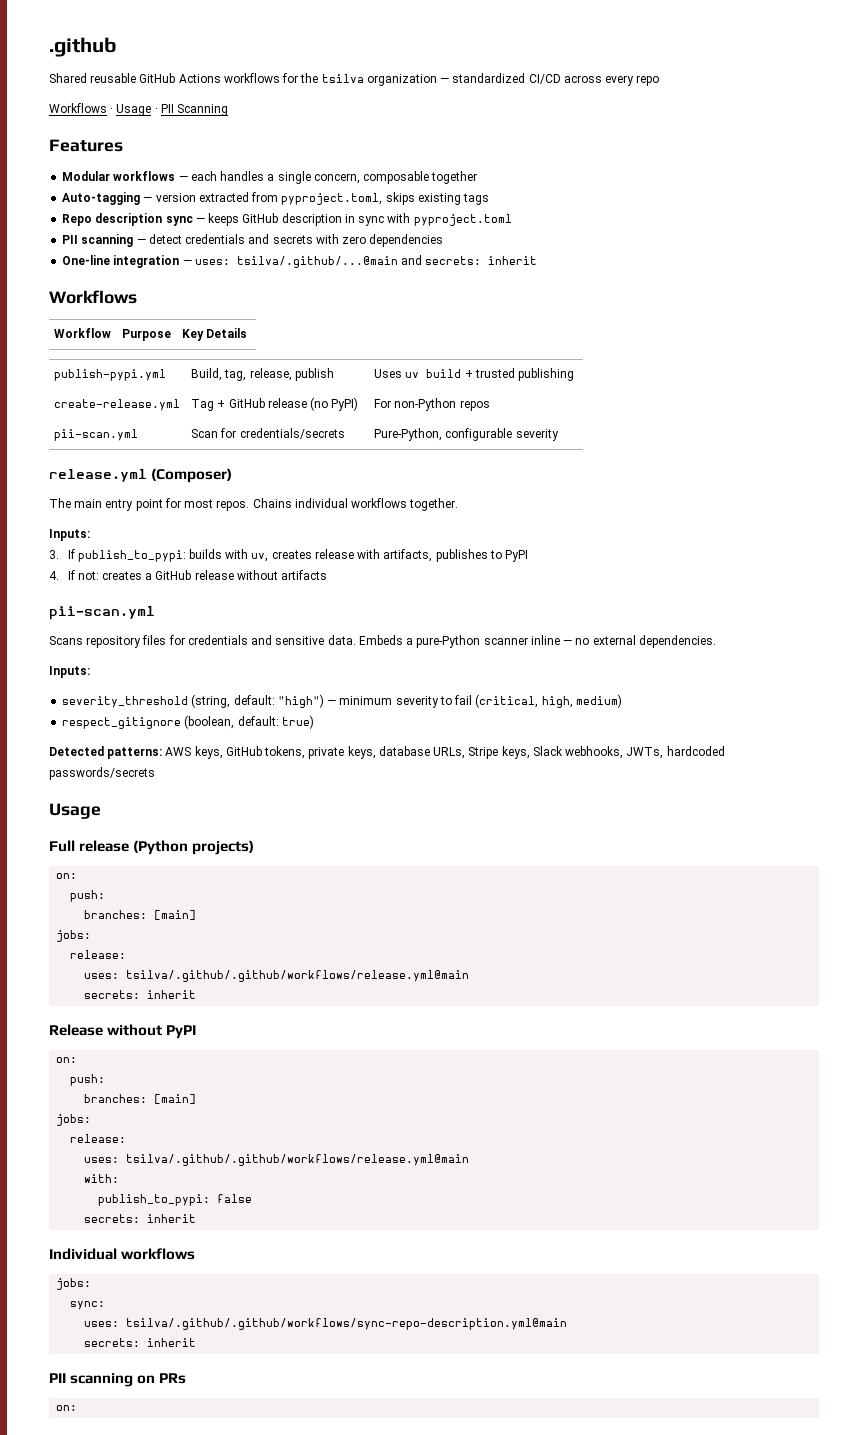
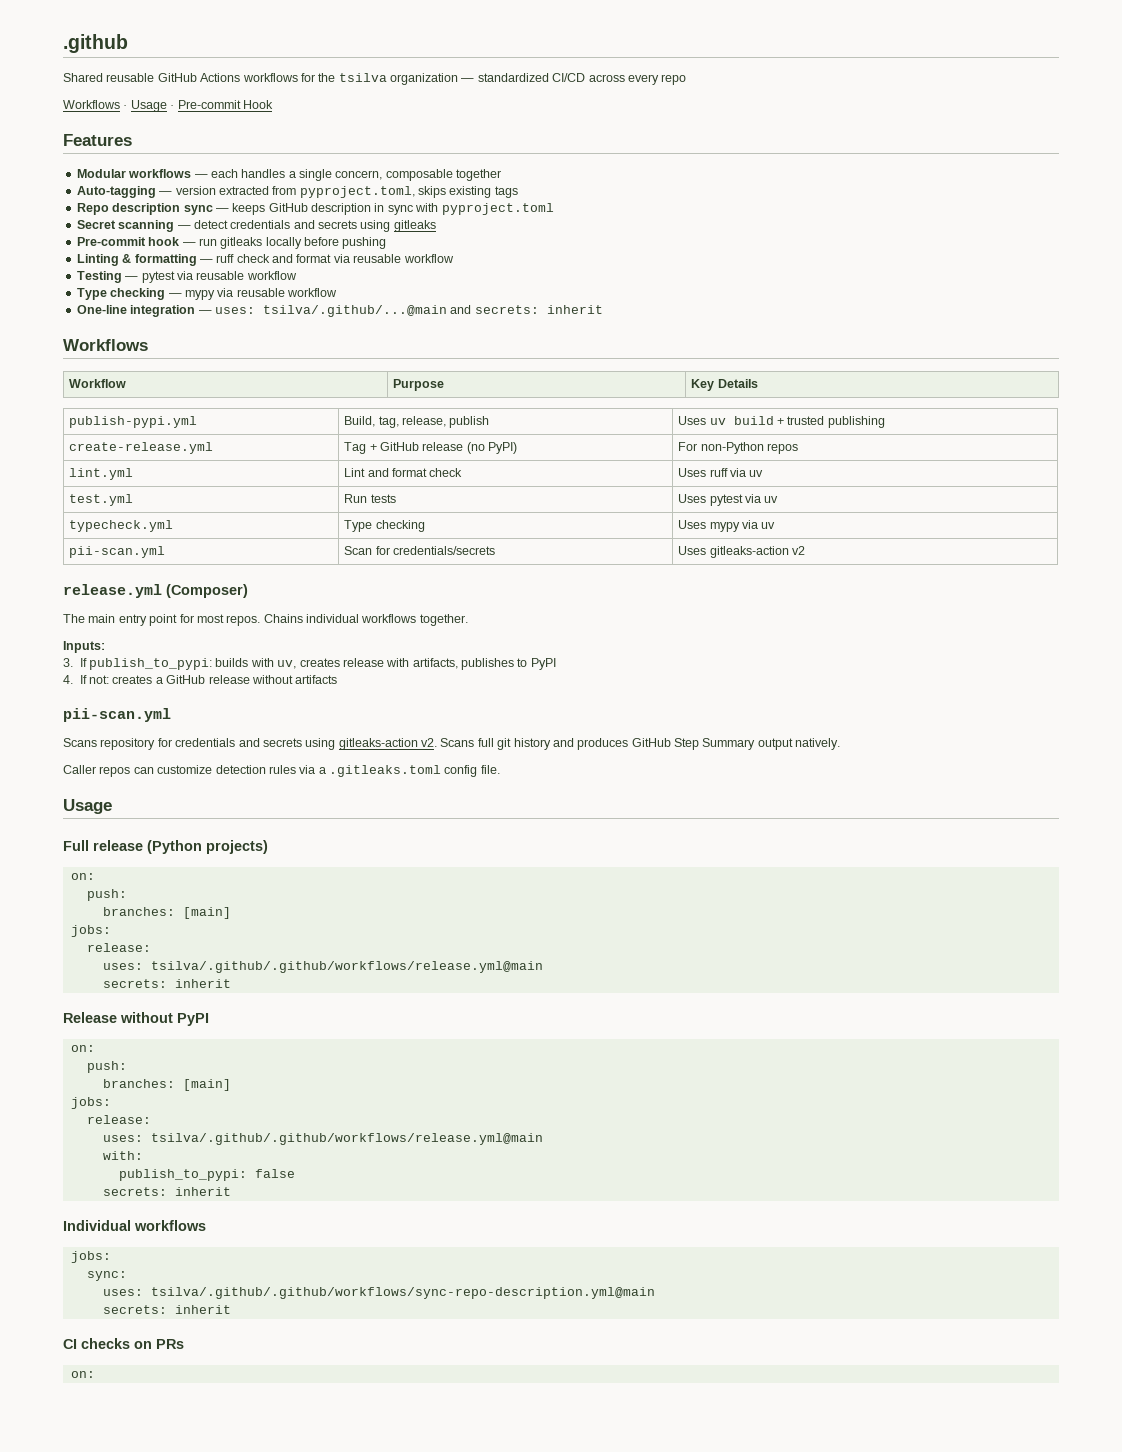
- Workflows · Usage · PII Scanning
+ Workflows · Usage · Pre-commit Hook
- PII scanning — detect credentials and secrets with zero dependencies
+ Secret scanning — detect credentials and secrets using gitleaks
+ Pre-commit hook — run gitleaks locally before pushing
+ Linting & formatting — ruff check and format via reusable workflow
+ Testing — pytest via reusable workflow
+ Type checking — mypy via reusable workflow
+ lint.yml | Lint and format check | Uses ruff via uv
+ test.yml | Run tests | Uses pytest via uv
+ typecheck.yml | Type checking | Uses mypy via uv
- pii-scan.yml | Scan for credentials/secrets | Pure-Python, configurable severity
+ pii-scan.yml | Scan for credentials/secrets | Uses gitleaks-action v2
- Scans repository files for credentials and sensitive data. Embeds a pure-Python scanner inline — no external dependencies.
- Inputs:
- severity_threshold (string, default: "high") — minimum severity to fail (critical, high, medium)
- respect_gitignore (boolean, default: true)
- Detected patterns: AWS keys, GitHub tokens, private keys, database URLs, Stripe keys, Slack webhooks, JWTs, hardcoded passwords/secrets
+ Scans repository for credentials and secrets using gitleaks-action v2. Scans full git history and produces GitHub Step Summary output natively.
+ Caller repos can customize detection rules via a .gitleaks.toml config file.
- PII scanning on PRs
+ CI checks on PRs

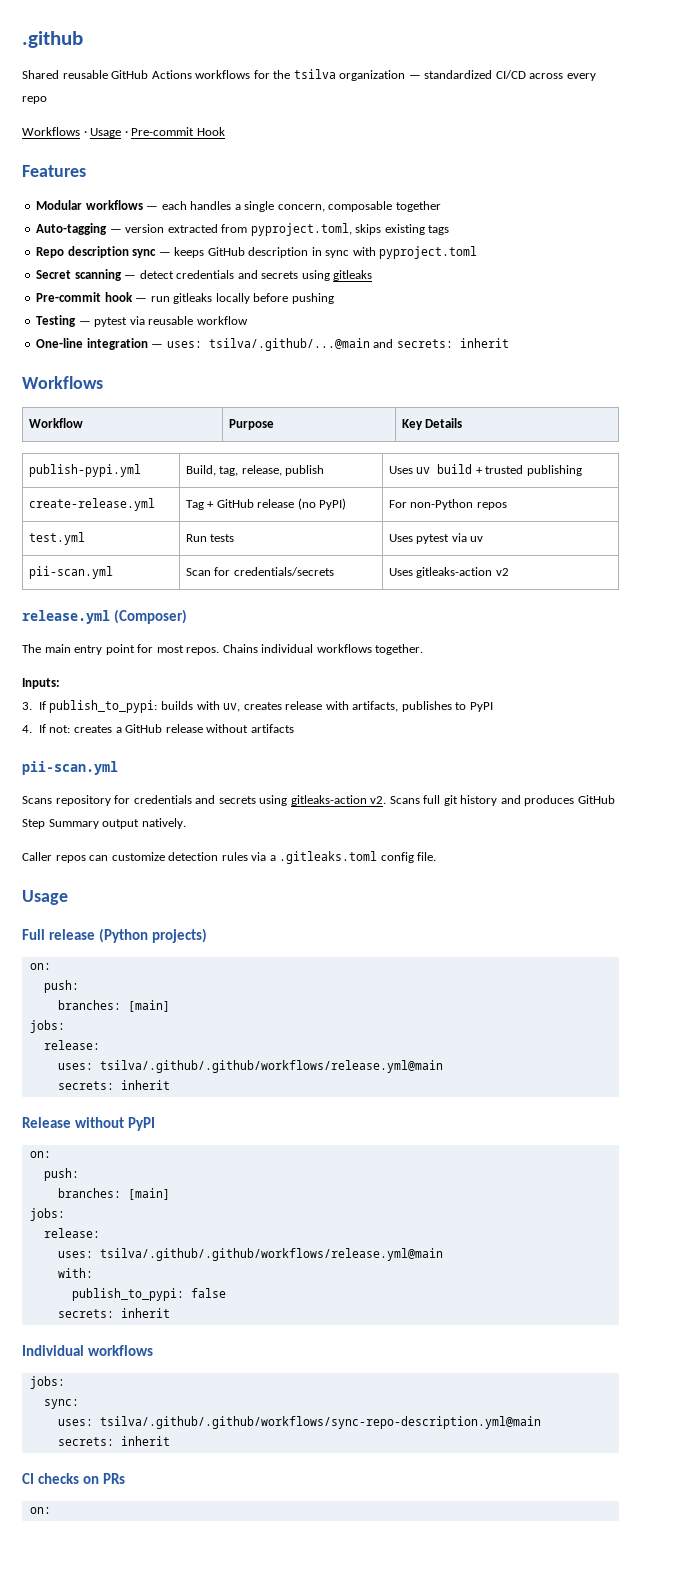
- Linting & formatting — ruff check and format via reusable workflow
- Type checking — mypy via reusable workflow
- lint.yml | Lint and format check | Uses ruff via uv
- typecheck.yml | Type checking | Uses mypy via uv

